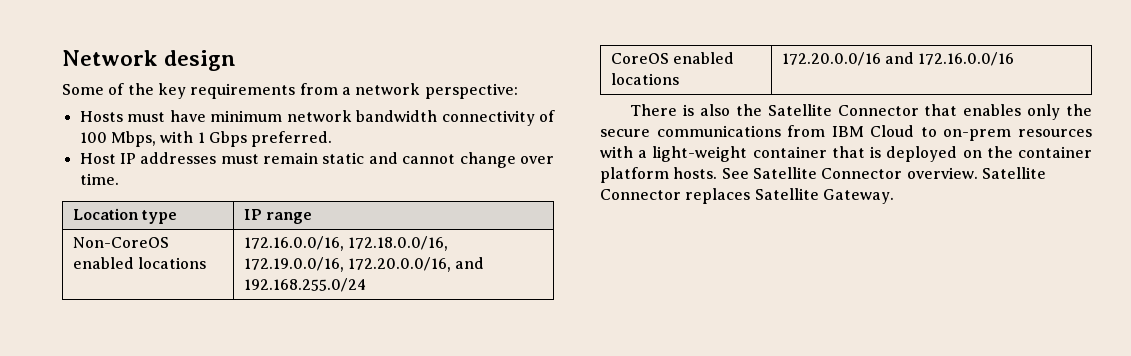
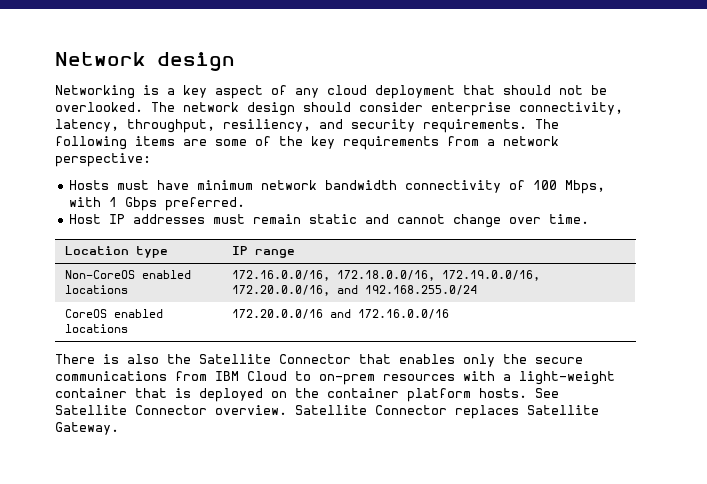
- Some of the key requirements from a network perspective:
+ Networking is a key aspect of any cloud deployment that should not be overlooked. The network design should consider enterprise connectivity, latency, throughput, resiliency, and security requirements. The following items are some of the key requirements from a network perspective:

